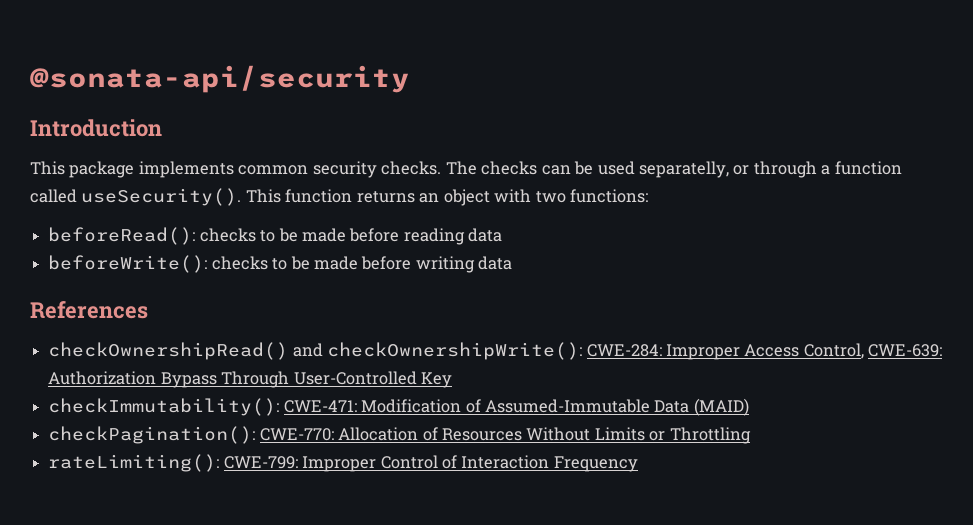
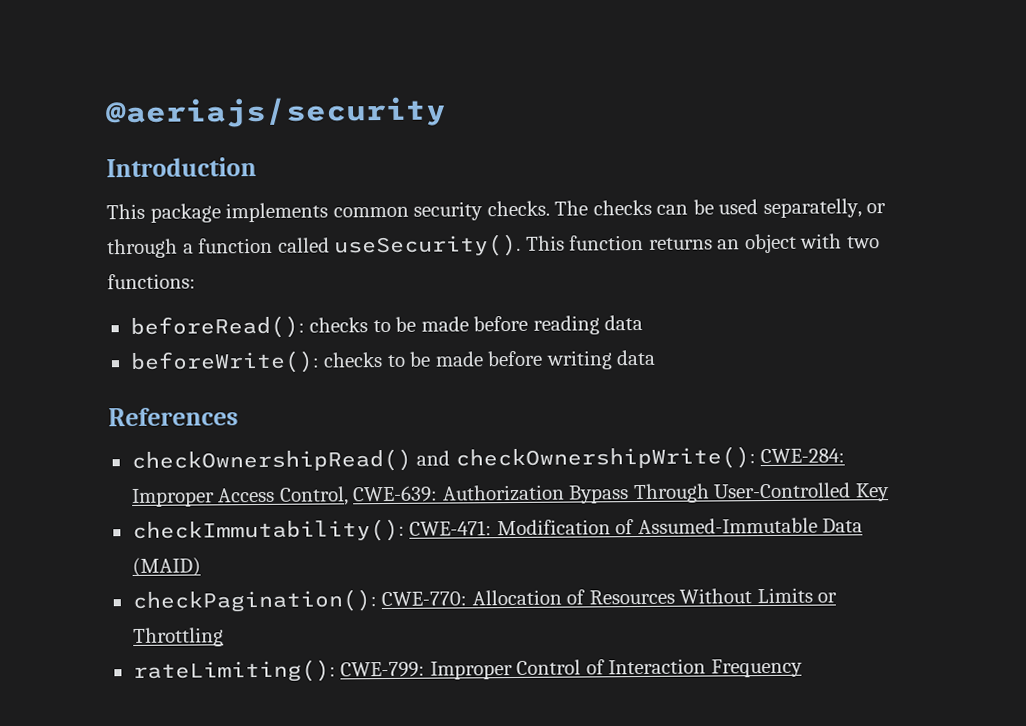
- @sonata-api/security
+ @aeriajs/security

